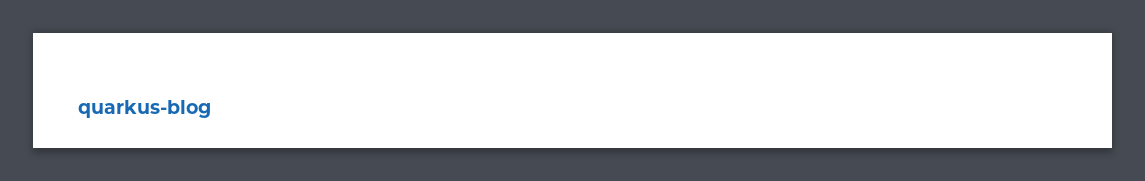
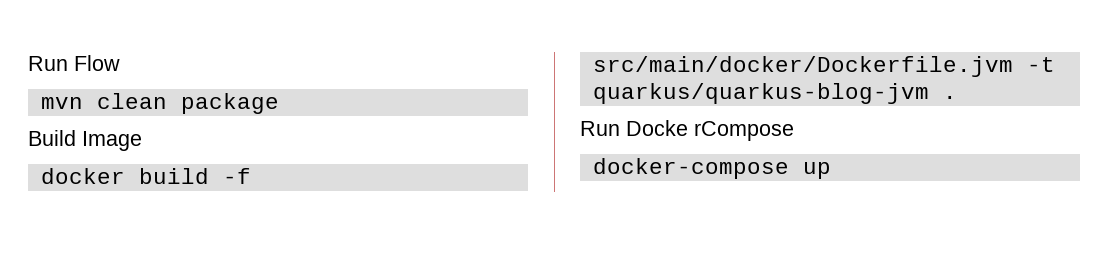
- quarkus-blog
+ Run Flow
+ mvn clean package
+ Build Image
+ docker build -f src/main/docker/Dockerfile.jvm -t quarkus/quarkus-blog-jvm .
+ Run Docke rCompose
+ docker-compose up

